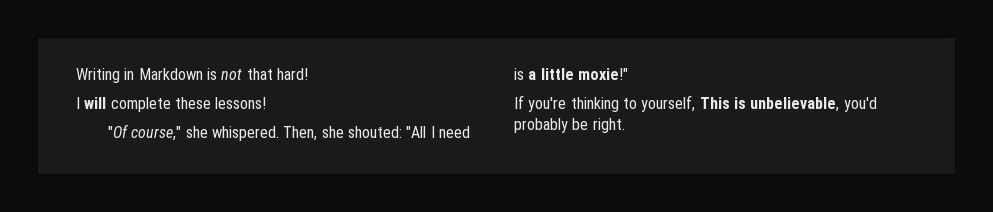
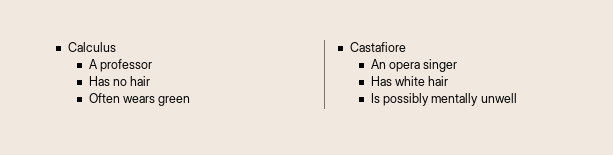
- Writing in Markdown is not that hard!
- I will complete these lessons!
- "Of course," she whispered. Then, she shouted: "All I need is a little moxie!"
- If you're thinking to yourself, This is unbelievable, you'd probably be right.
+ Calculus
+ A professor
+ Has no hair
+ Often wears green
+ Castafiore
+ An opera singer
+ Has white hair
+ Is possibly mentally unwell

